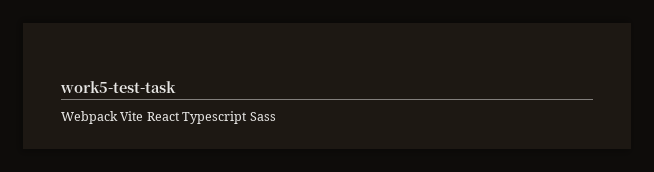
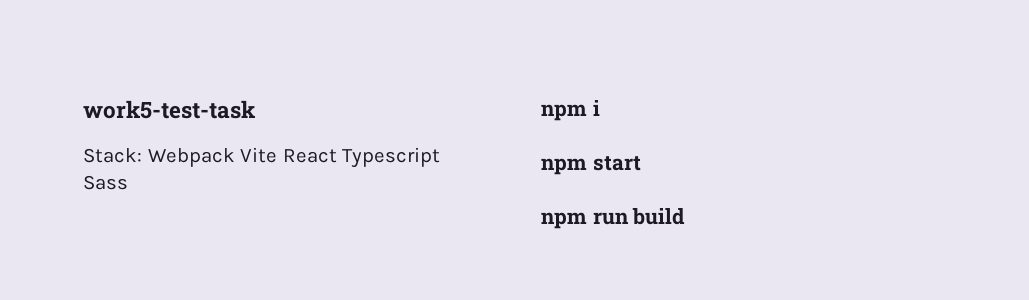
- Webpack Vite React Typescript Sass
+ Stack: Webpack Vite React Typescript Sass
+ npm i
+ npm start
+ npm run build

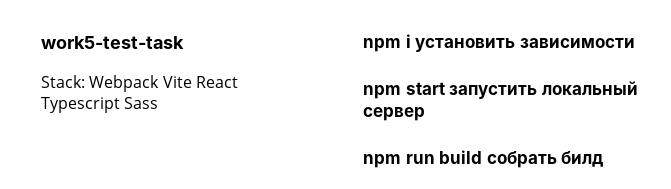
- npm i
+ npm i установить зависимости
- npm start
+ npm start запустить локальный сервер
- npm run build
+ npm run build собрать билд

